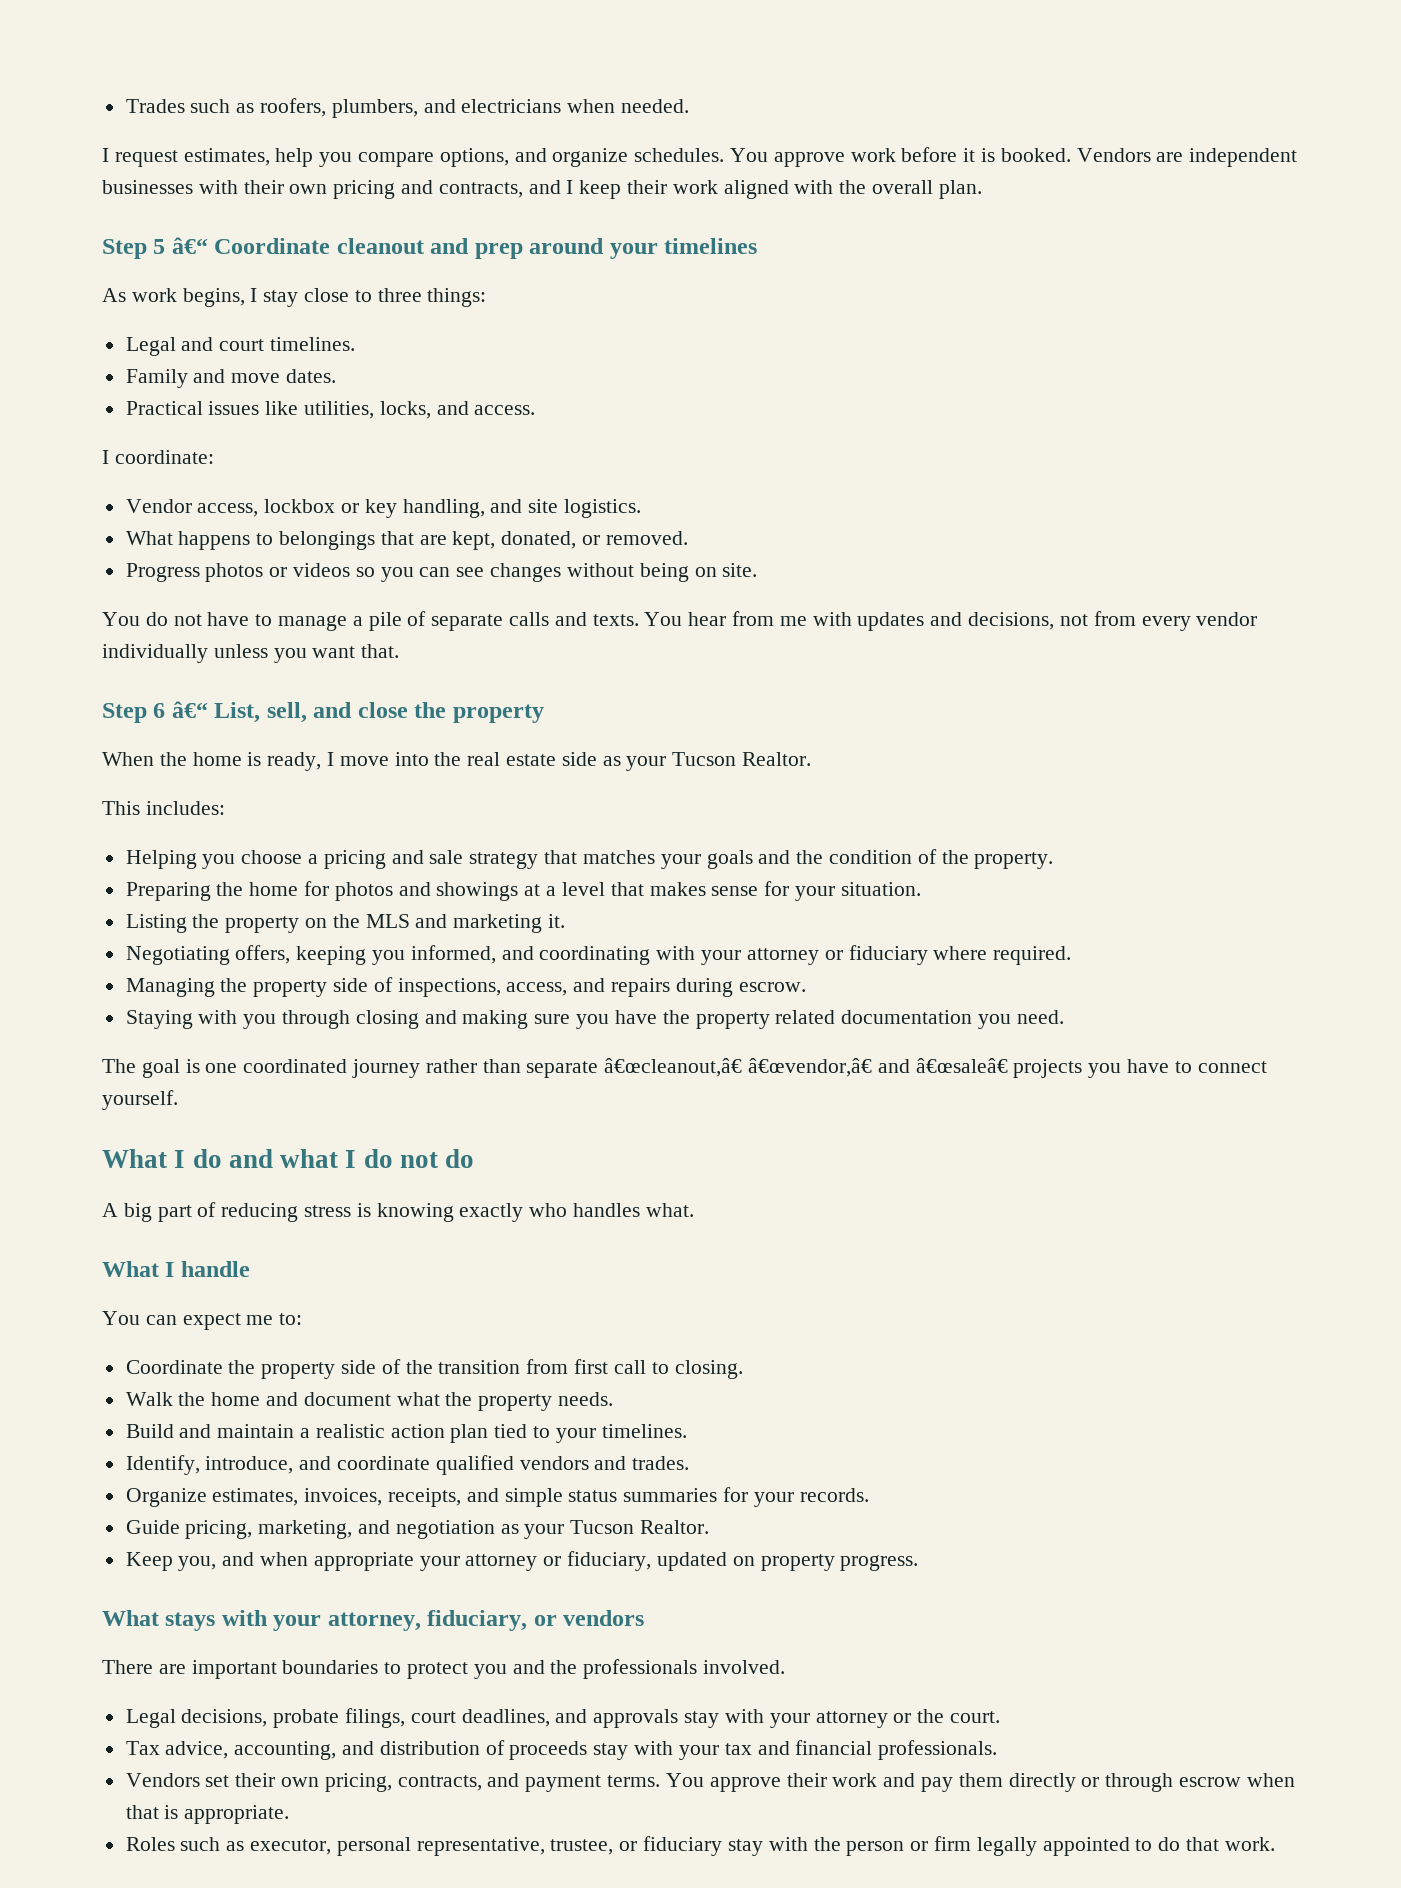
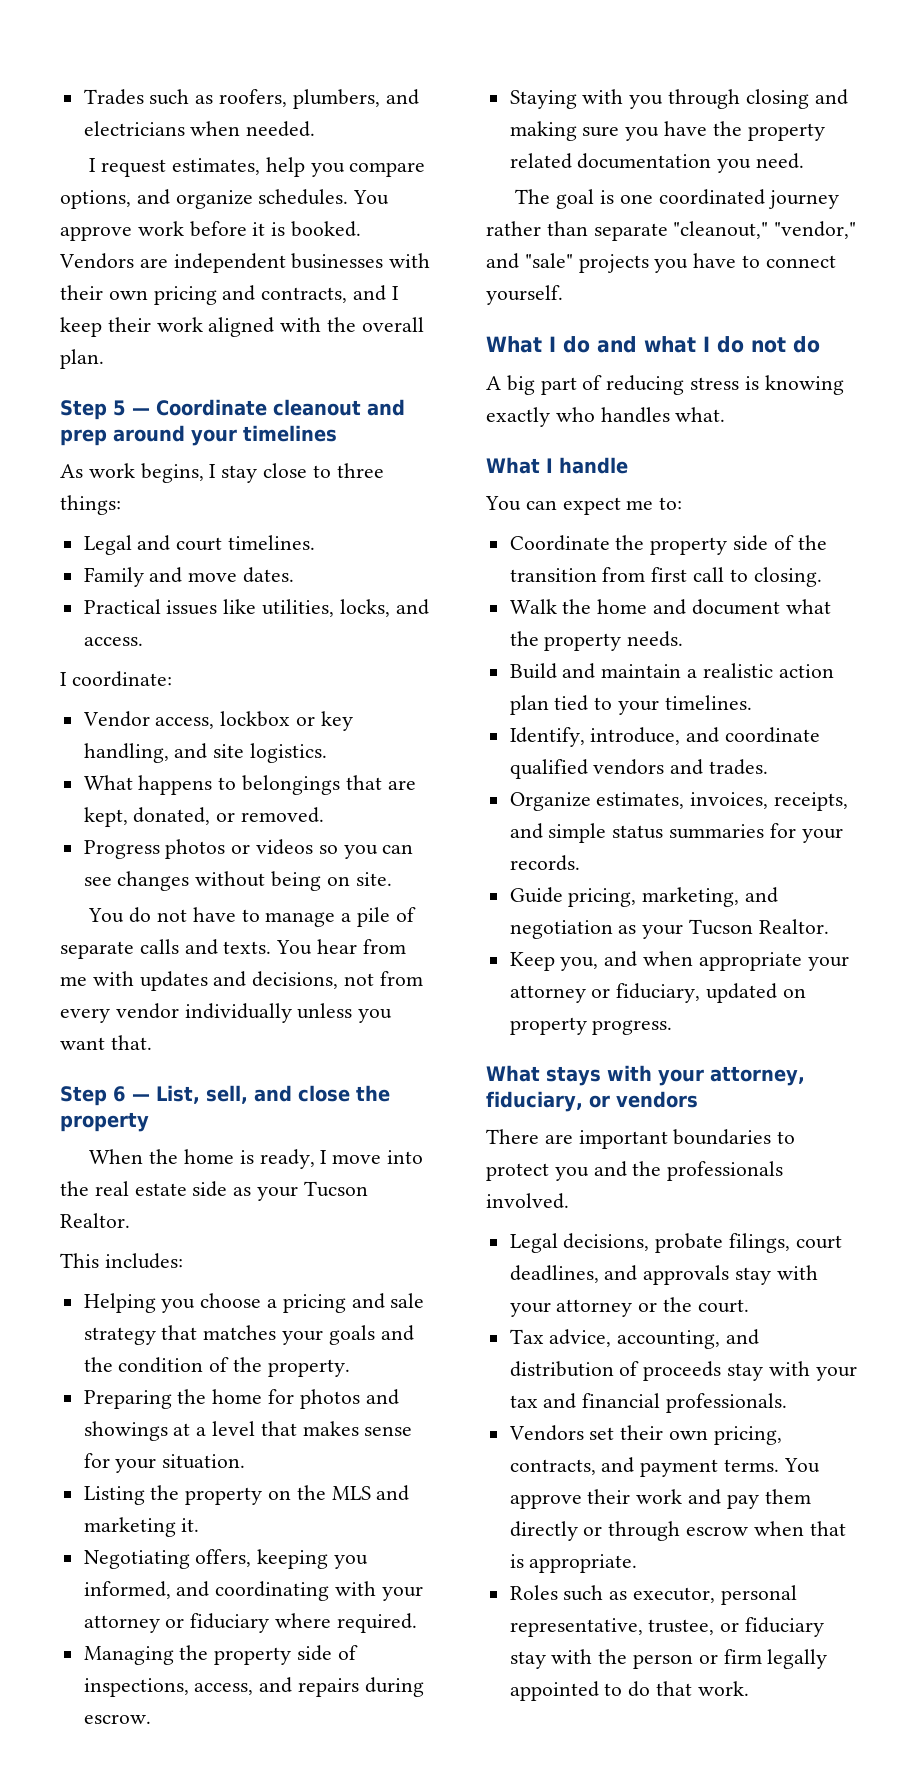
- Step 5 â€“ Coordinate cleanout and prep around your timelines
+ Step 5 — Coordinate cleanout and prep around your timelines
- Step 6 â€“ List, sell, and close the property
+ Step 6 — List, sell, and close the property
- The goal is one coordinated journey rather than separate â€œcleanout,â€ â€œvendor,â€ and â€œsaleâ€ projects you have to connect yourself.
+ The goal is one coordinated journey rather than separate "cleanout," "vendor," and "sale" projects you have to connect yourself.

